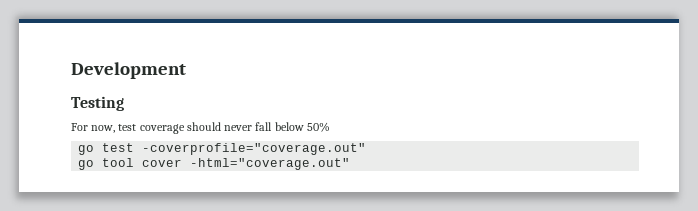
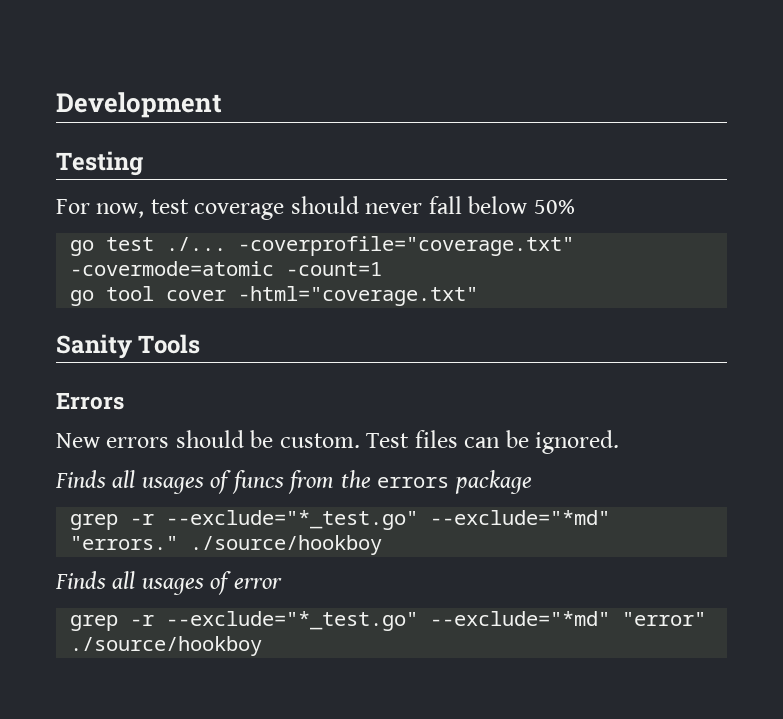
- go test -coverprofile="coverage.out"
+ go test ./... -coverprofile="coverage.txt" -covermode=atomic -count=1
- go tool cover -html="coverage.out"
+ go tool cover -html="coverage.txt"
+ Sanity Tools
+ Errors
+ New errors should be custom. Test files can be ignored.
+ Finds all usages of funcs from the errors package
+ grep -r --exclude="*_test.go" --exclude="*md" "errors." ./source/hookboy
+ Finds all usages of error
+ grep -r --exclude="*_test.go" --exclude="*md" "error" ./source/hookboy

